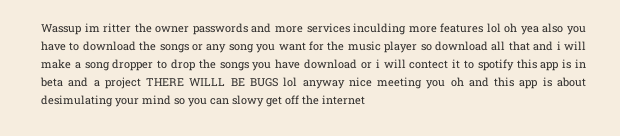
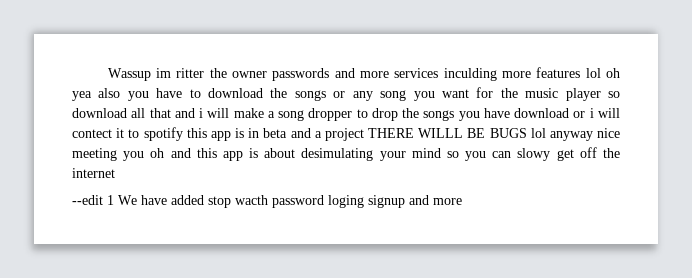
+ --edit 1 We have added stop wacth password loging signup and more

